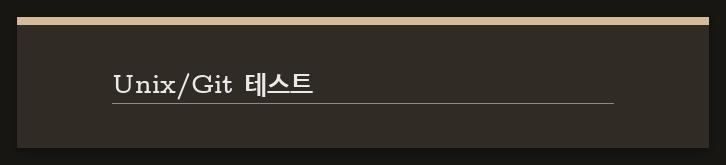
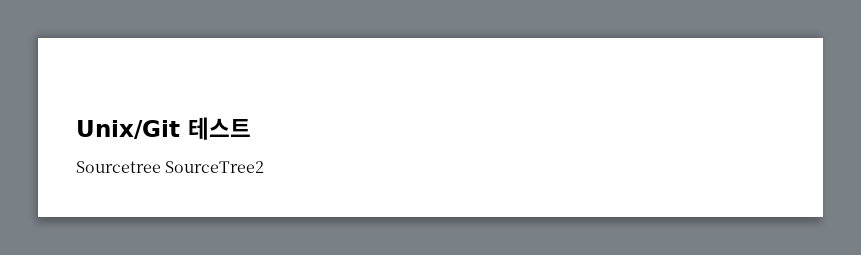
+ Sourcetree SourceTree2

